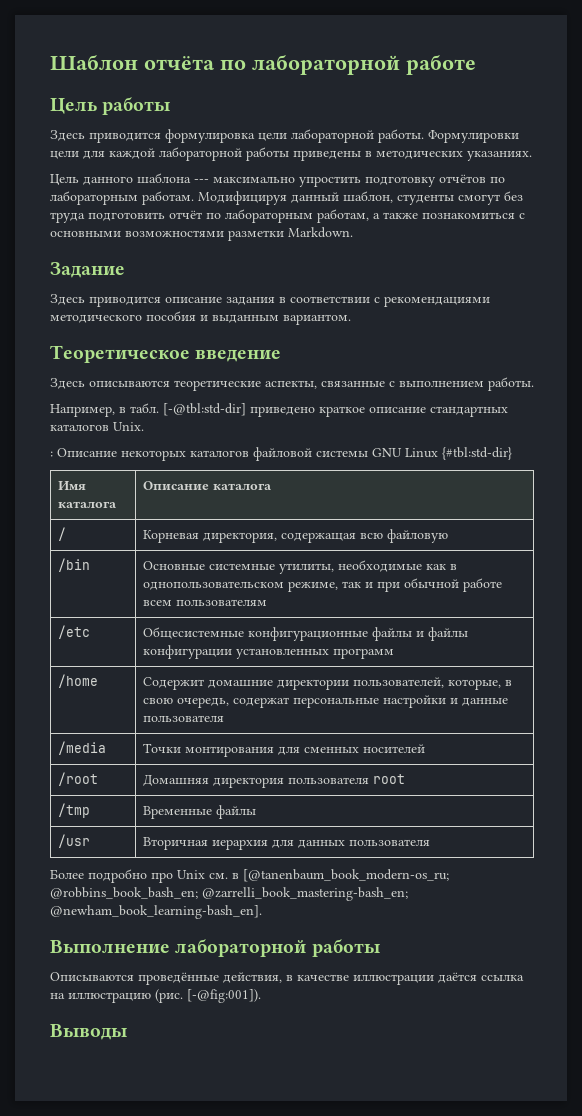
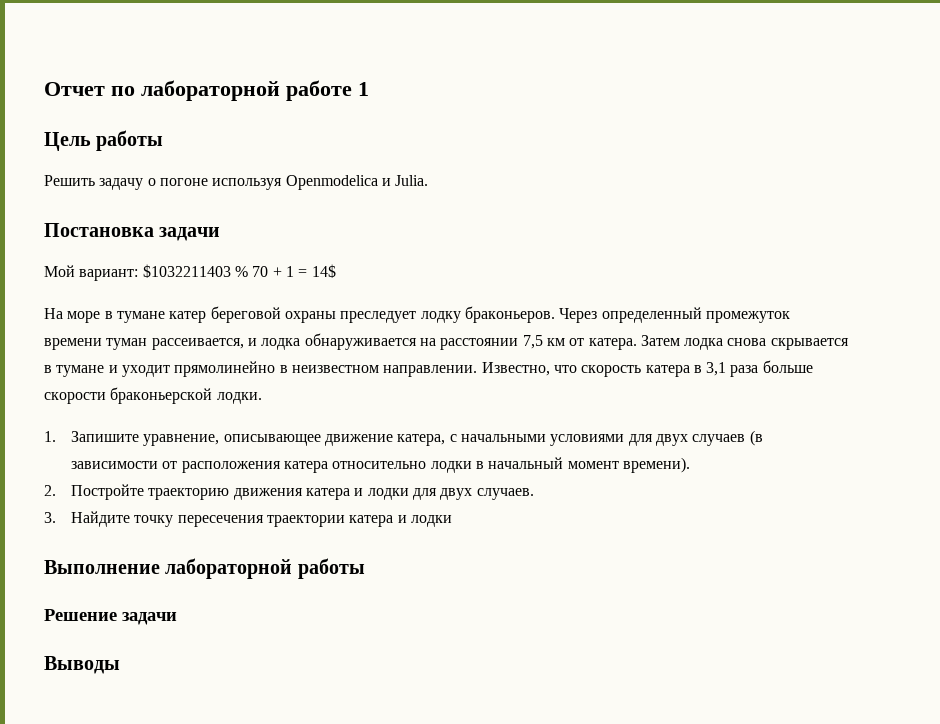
- Шаблон отчёта по лабораторной работе
+ Отчет по лабораторной работе 1
- Здесь приводится формулировка цели лабораторной работы. Формулировки цели для каждой лабораторной работы приведены в методических указаниях.
- Цель данного шаблона --- максимально упростить подготовку отчётов по лабораторным работам. Модифицируя данный шаблон, студенты смогут без труда подготовить отчёт по лабораторным работам, а также познакомиться с основными возможностями разметки Markdown.
- Задание
- Здесь приводится описание задания в соответствии с рекомендациями методического пособия и выданным вариантом.
- Теоретическое введение
- Здесь описываются теоретические аспекты, связанные с выполнением работы.
- Например, в табл. [-@tbl:std-dir] приведено краткое описание стандартных каталогов Unix.
- : Описание некоторых каталогов файловой системы GNU Linux {#tbl:std-dir}
- Имя каталога | Описание каталога
- / | Корневая директория, содержащая всю файловую
- /bin | Основные системные утилиты, необходимые как в однопользовательском режиме, так и при обычной работе всем пользователям
- /etc | Общесистемные конфигурационные файлы и файлы конфигурации установленных программ
- /home | Содержит домашние директории пользователей, которые, в свою очередь, содержат персональные настройки и данные пользователя
- /media | Точки монтирования для сменных носителей
- /root | Домашняя директория пользователя root
- /tmp | Временные файлы
- /usr | Вторичная иерархия для данных пользователя
- Более подробно про Unix см. в [@tanenbaum_book_modern-os_ru; @robbins_book_bash_en; @zarrelli_book_mastering-bash_en; @newham_book_learning-bash_en].
+ Решить задачу о погоне используя Openmodelica и Julia.
+ Постановка задачи
+ Мой вариант: $1032211403 % 70 + 1 = 14$
+ На море в тумане катер береговой охраны преследует лодку браконьеров. Через определенный промежуток времени туман рассеивается, и лодка обнаруживается на расстоянии 7,5 км от катера. Затем лодка снова скрывается в тумане и уходит прямолинейно в неизвестном направлении. Известно, что скорость катера в 3,1 раза больше скорости браконьерской лодки.
+ 1. Запишите уравнение, описывающее движение катера, с начальными условиями для двух случаев (в зависимости от расположения катера относительно лодки в начальный момент времени).
+ 2. Постройте траекторию движения катера и лодки для двух случаев.
+ 3. Найдите точку пересечения траектории катера и лодки
  Выполнение лабораторной работы
- Описываются проведённые действия, в качестве иллюстрации даётся ссылка на иллюстрацию (рис. [-@fig:001]).
+ Решение задачи

